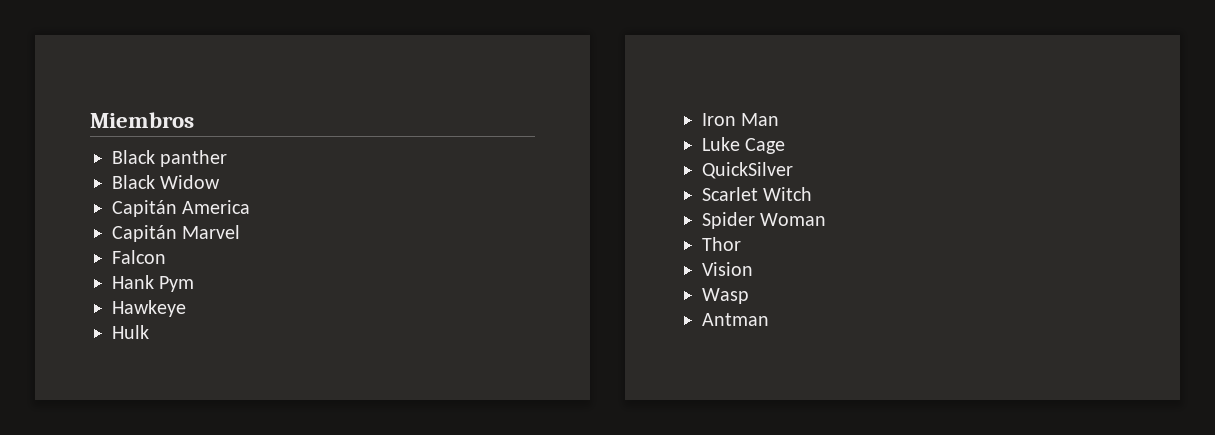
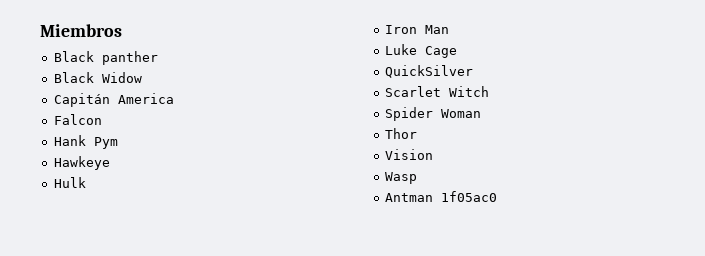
- Capitán Marvel
- Antman
+ Antman 1f05ac0

